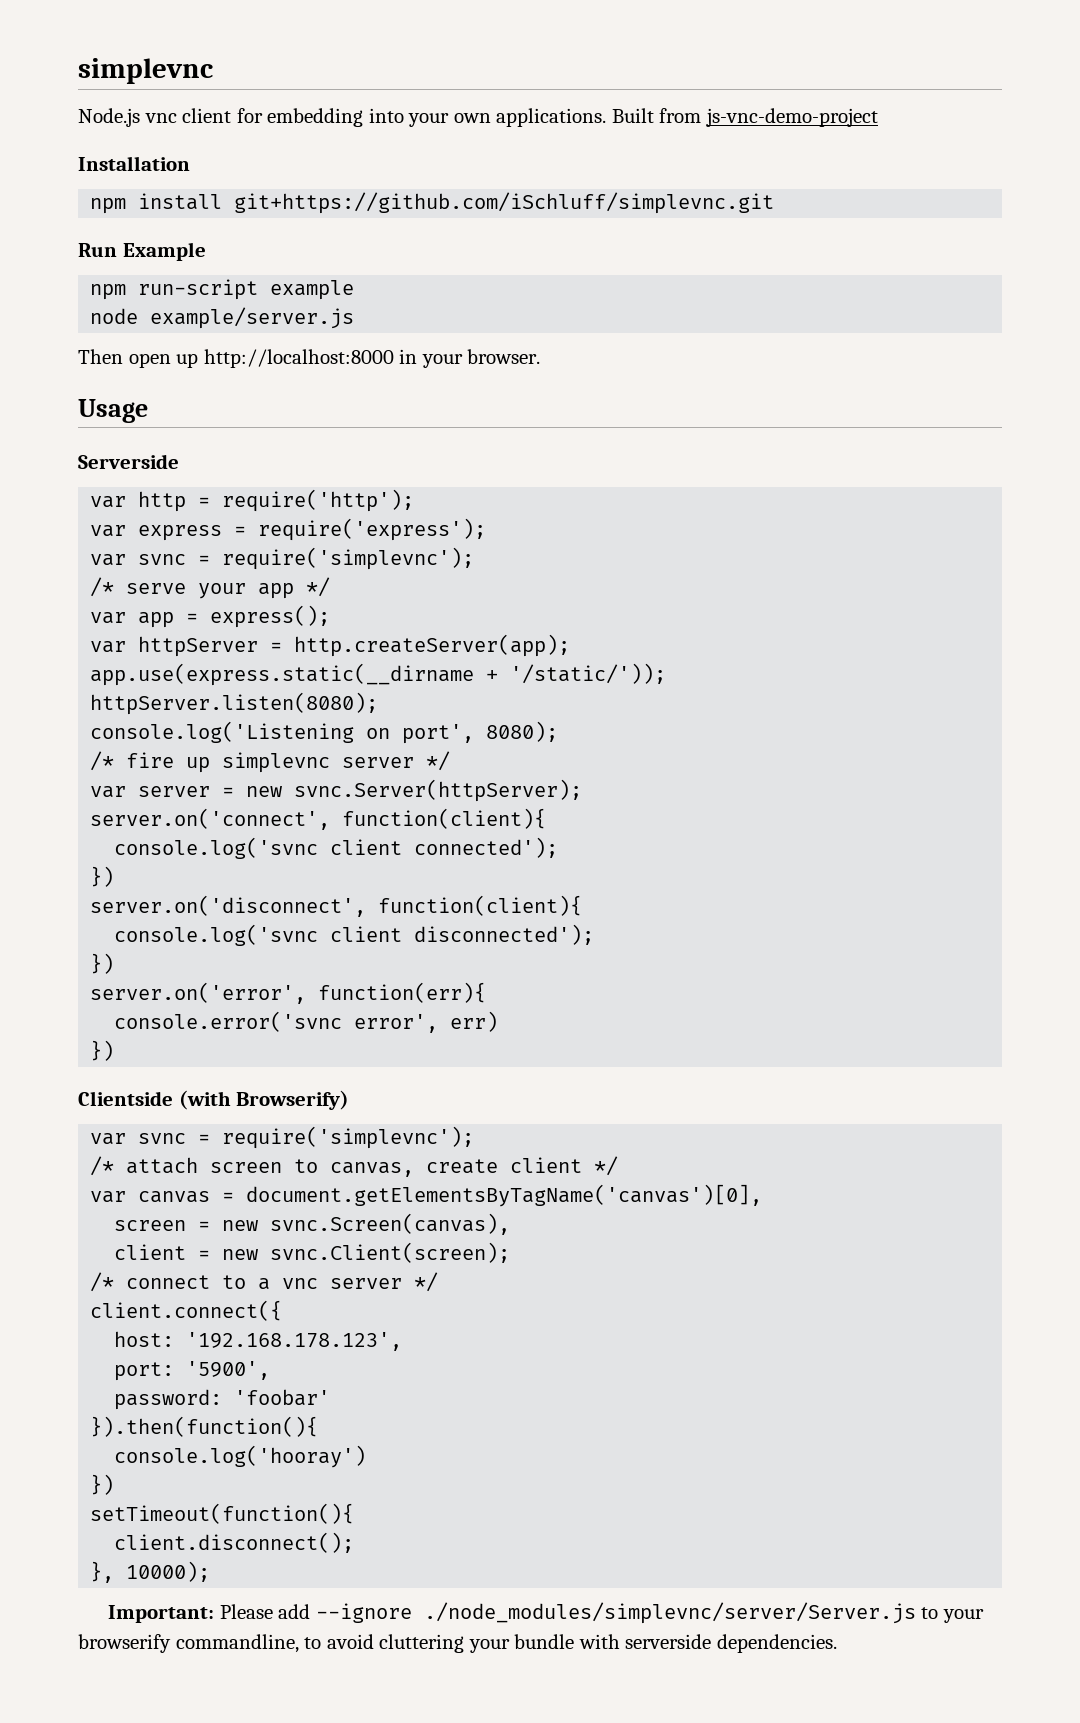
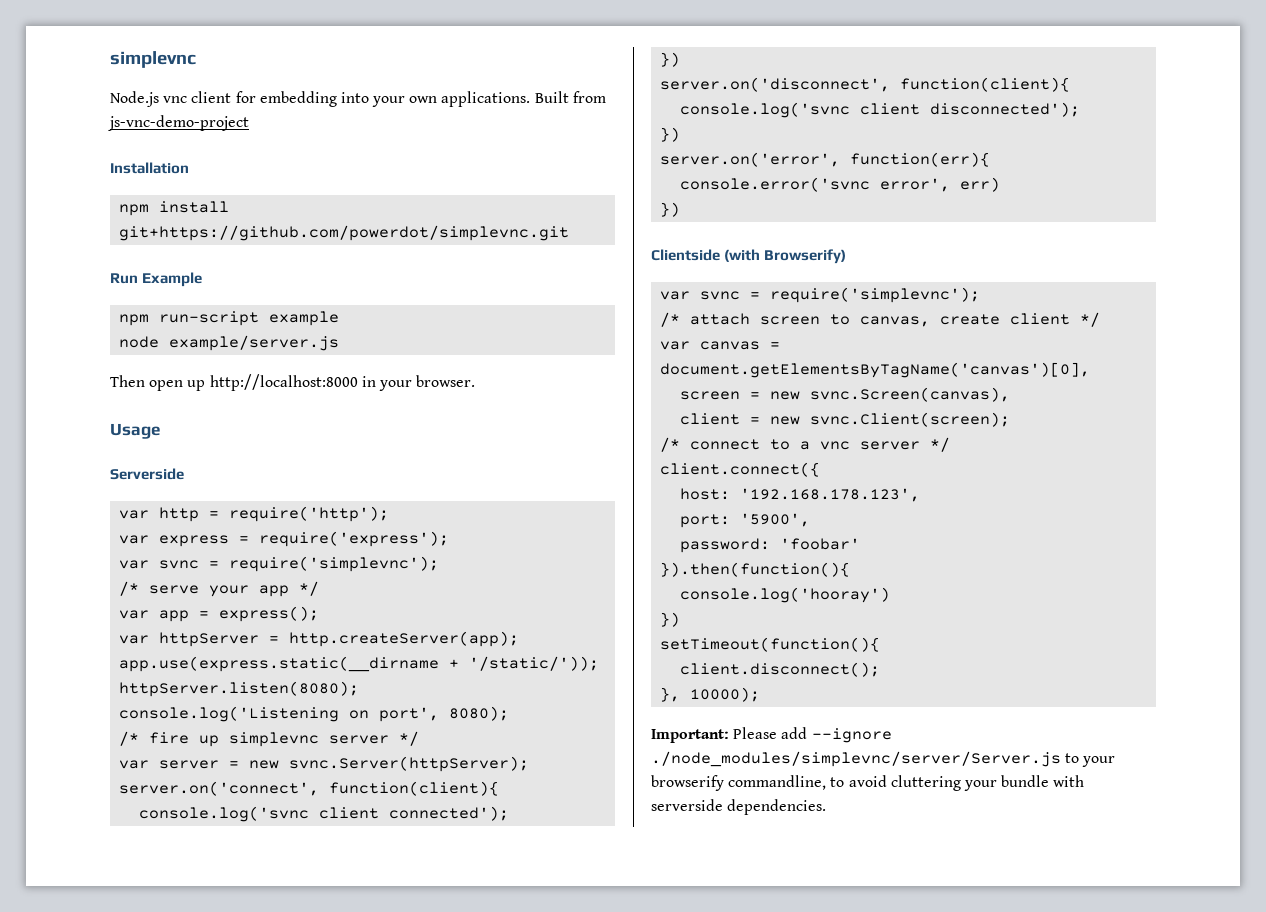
- npm install git+https://github.com/iSchluff/simplevnc.git
+ npm install git+https://github.com/powerdot/simplevnc.git

